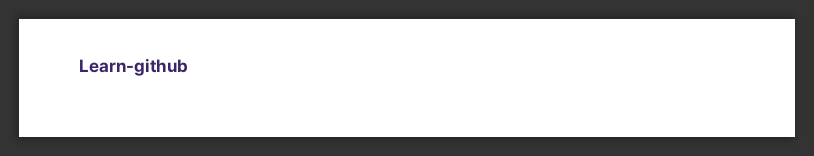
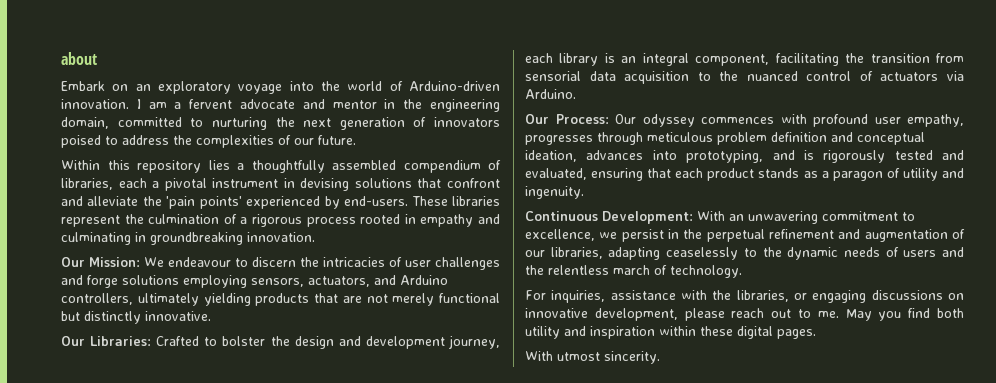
- Learn-github
+ about
+ Embark on an exploratory voyage into the world of Arduino-driven innovation. I am a fervent advocate and mentor in the engineering domain, committed to nurturing the next generation of innovators poised to address the complexities of our future.
+ Within this repository lies a thoughtfully assembled compendium of libraries, each a pivotal instrument in devising solutions that confront and alleviate the 'pain points' experienced by end-users. These libraries represent the culmination of a rigorous process rooted in empathy and culminating in groundbreaking innovation.
+ Our Mission: We endeavour to discern the intricacies of user challenges and forge solutions employing sensors, actuators, and Arduino controllers, ultimately yielding products that are not merely functional but distinctly innovative.
+ Our Libraries: Crafted to bolster the design and development journey, each library is an integral component, facilitating the transition from sensorial data acquisition to the nuanced control of actuators via Arduino.
+ Our Process: Our odyssey commences with profound user empathy, progresses through meticulous problem definition and conceptual ideation, advances into prototyping, and is rigorously tested and evaluated, ensuring that each product stands as a paragon of utility and ingenuity.
+ Continuous Development: With an unwavering commitment to excellence, we persist in the perpetual refinement and augmentation of our libraries, adapting ceaselessly to the dynamic needs of users and the relentless march of technology.
+ For inquiries, assistance with the libraries, or engaging discussions on innovative development, please reach out to me. May you find both utility and inspiration within these digital pages.
+ With utmost sincerity.

